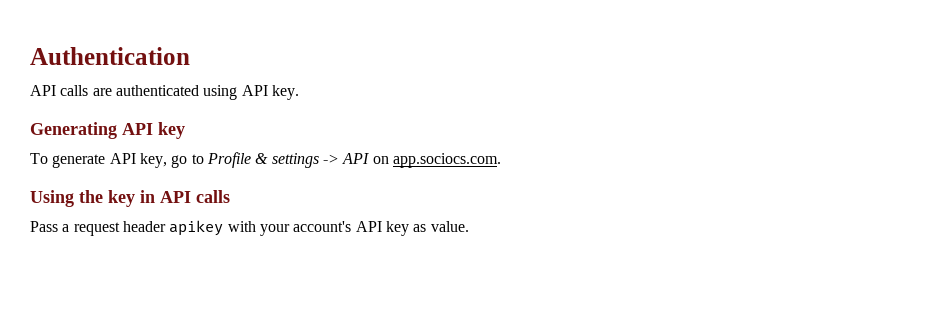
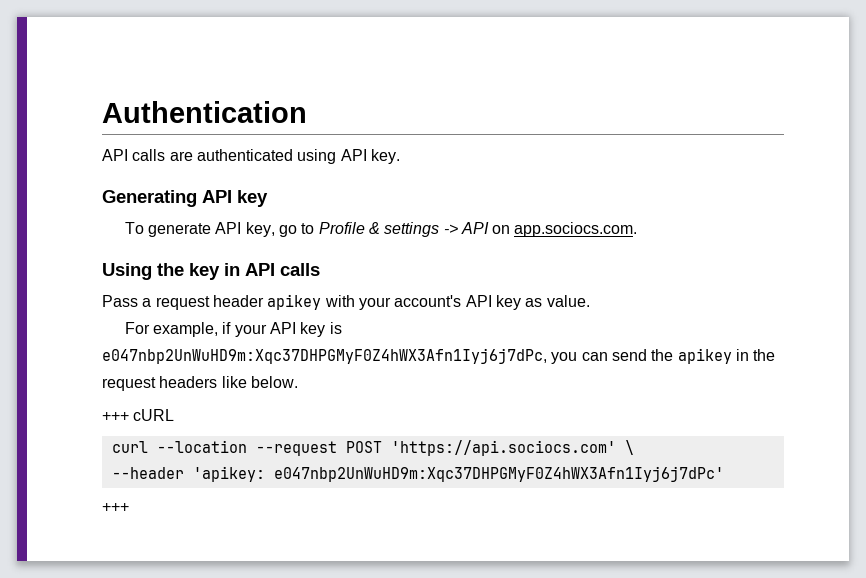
+ For example, if your API key is e047nbp2UnWuHD9m:Xqc37DHPGMyF0Z4hWX3Afn1Iyj6j7dPc, you can send the apikey in the request headers like below.
+ +++ cURL
+ curl --location --request POST 'https://api.sociocs.com' \
+ --header 'apikey: e047nbp2UnWuHD9m:Xqc37DHPGMyF0Z4hWX3Afn1Iyj6j7dPc'
+ +++

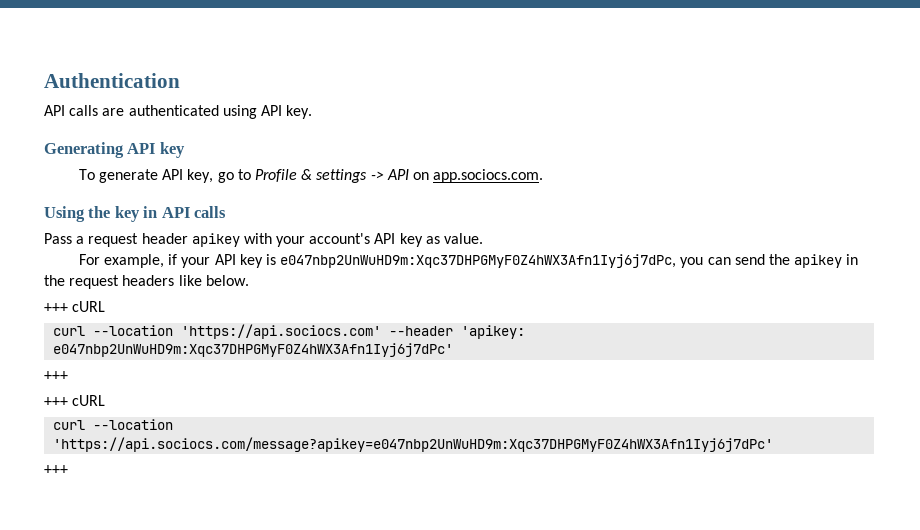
- curl --location --request POST 'https://api.sociocs.com' \
- --header 'apikey: e047nbp2UnWuHD9m:Xqc37DHPGMyF0Z4hWX3Afn1Iyj6j7dPc'
+ curl --location 'https://api.sociocs.com' --header 'apikey: e047nbp2UnWuHD9m:Xqc37DHPGMyF0Z4hWX3Afn1Iyj6j7dPc'
+ +++
+ +++ cURL
+ curl --location 'https://api.sociocs.com/message?apikey=e047nbp2UnWuHD9m:Xqc37DHPGMyF0Z4hWX3Afn1Iyj6j7dPc'

